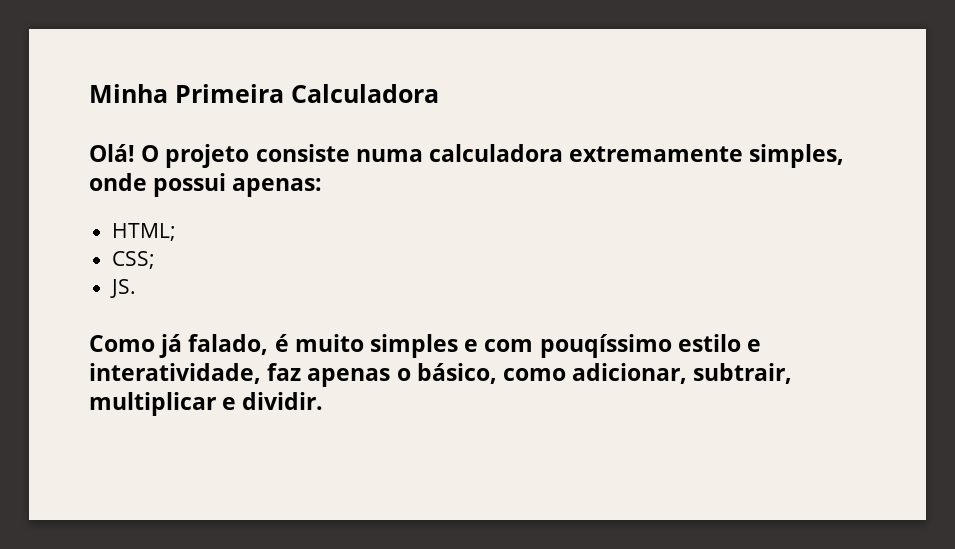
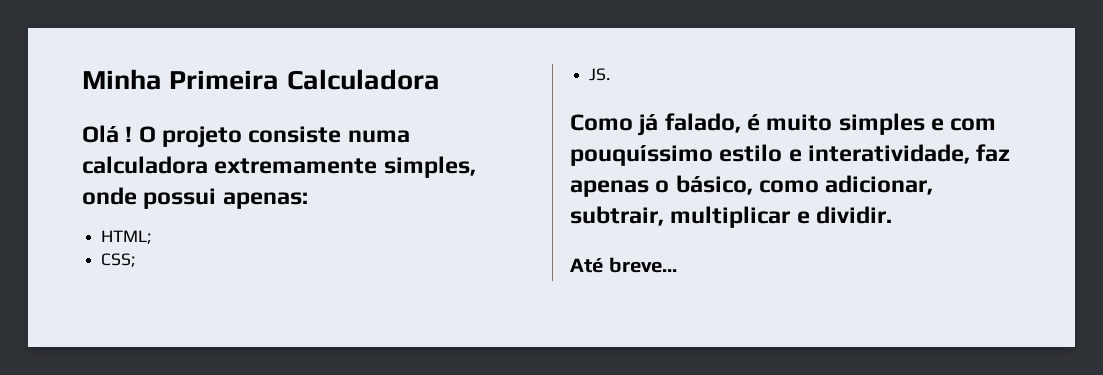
- Olá!
+ Olá !
- Como já falado, é muito simples e com pouqíssimo estilo e interatividade, faz apenas o básico, como adicionar, subtrair, multiplicar e dividir.
+ Como já falado, é muito simples e com pouquíssimo estilo e interatividade, faz apenas o básico, como adicionar, subtrair, multiplicar e dividir.
+ Até breve...

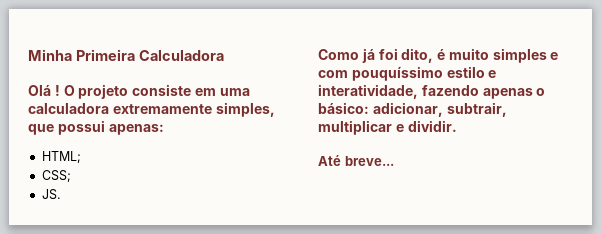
- O projeto consiste numa calculadora extremamente simples, onde possui apenas:
+ O projeto consiste em uma calculadora extremamente simples, que possui apenas:
- Como já falado, é muito simples e com pouquíssimo estilo e interatividade, faz apenas o básico, como adicionar, subtrair, multiplicar e dividir.
+ Como já foi dito, é muito simples e com pouquíssimo estilo e interatividade, fazendo apenas o básico: adicionar, subtrair, multiplicar e dividir.

